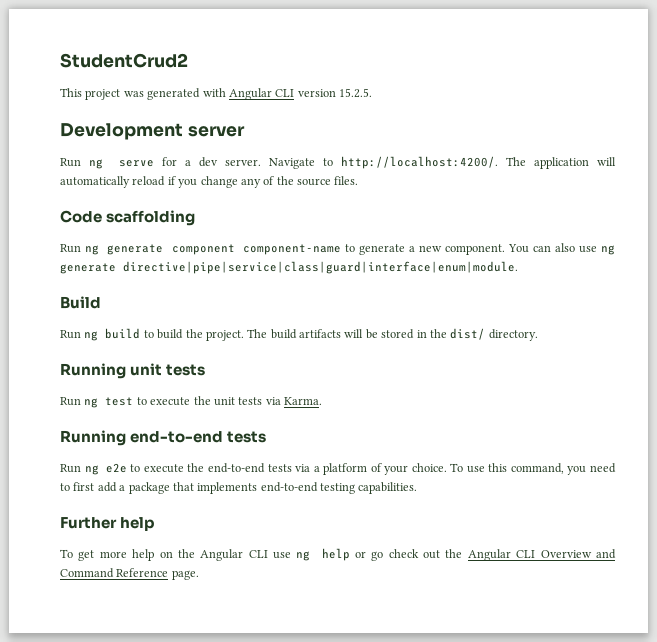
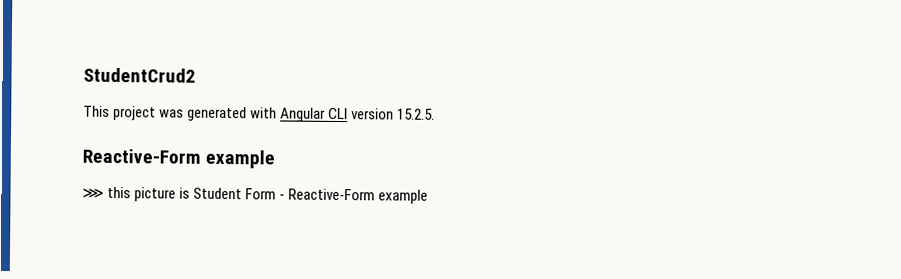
  This project was generated with Angular CLI version 15.2.5.
- Development server
- Run ng serve for a dev server. Navigate to http://localhost:4200/. The application will automatically reload if you change any of the source files.
- Code scaffolding
- Run ng generate component component-name to generate a new component. You can also use ng generate directive|pipe|service|class|guard|interface|enum|module.
- Build
- Run ng build to build the project. The build artifacts will be stored in the dist/ directory.
- Running unit tests
- Run ng test to execute the unit tests via Karma.
- Running end-to-end tests
- Run ng e2e to execute the end-to-end tests via a platform of your choice. To use this command, you need to first add a package that implements end-to-end testing capabilities.
- Further help
- To get more help on the Angular CLI use ng help or go check out the Angular CLI Overview and Command Reference page.
+ Reactive-Form example
+ ⋙ this picture is Student Form - Reactive-Form example

